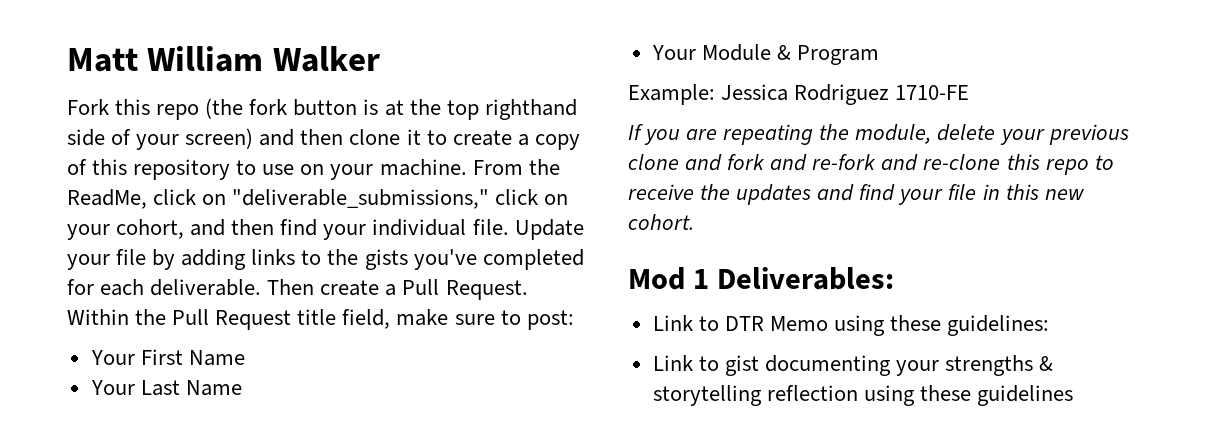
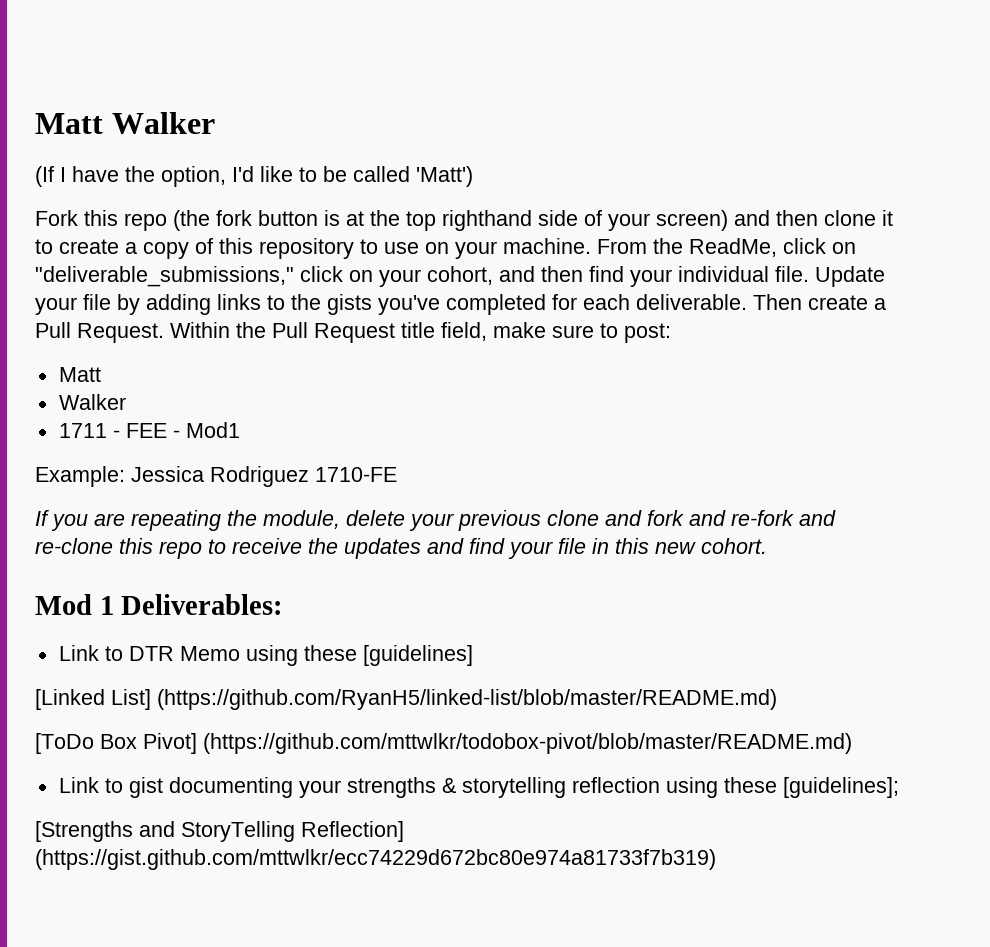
- Matt William Walker
+ Matt Walker
+ (If I have the option, I'd like to be called 'Matt')
  Within the Pull Request title field, make sure to post:
- Your First Name
- Your Last Name
- Your Module & Program
+ Matt
+ Walker
+ 1711 - FEE - Mod1
- Link to DTR Memo using these guidelines:
+ Link to DTR Memo using these [guidelines]
+ [Linked List] (https://github.com/RyanH5/linked-list/blob/master/README.md)
+ [ToDo Box Pivot] (https://github.com/mttwlkr/todobox-pivot/blob/master/README.md)
- Link to gist documenting your strengths & storytelling reflection using these guidelines
+ Link to gist documenting your strengths & storytelling reflection using these [guidelines];
+ [Strengths and StoryTelling Reflection] (https://gist.github.com/mttwlkr/ecc74229d672bc80e974a81733f7b319)

